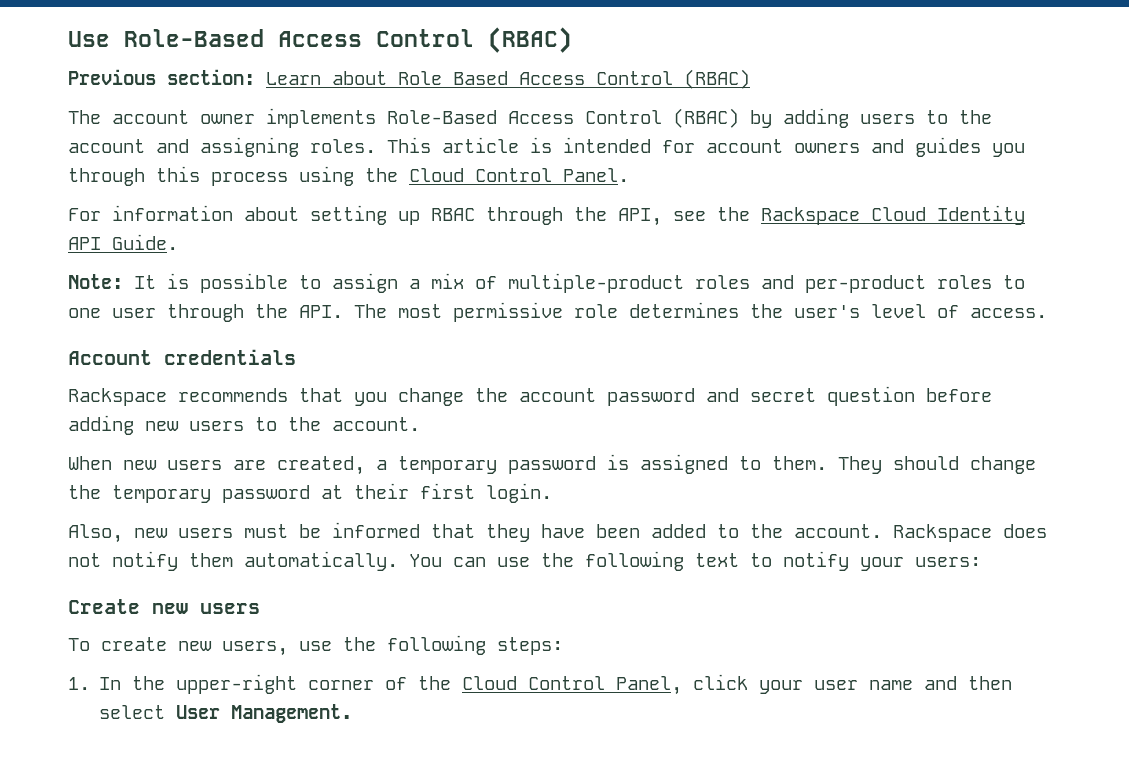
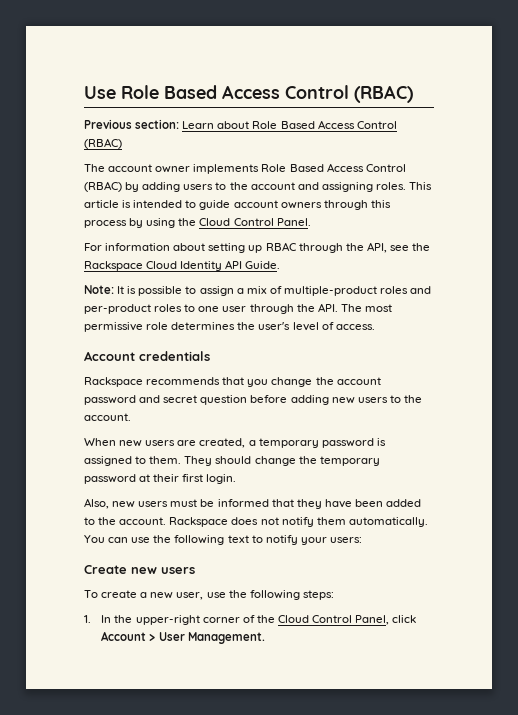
- Use Role-Based Access Control (RBAC)
+ Use Role Based Access Control (RBAC)
- The account owner implements Role-Based Access Control (RBAC) by adding users to the account and assigning roles.
+ The account owner implements Role Based Access Control (RBAC) by adding users to the account and assigning roles.
- This article is intended for account owners and guides you through this process using the Cloud Control Panel.
+ This article is intended to guide account owners through this process by using the Cloud Control Panel.
- To create new users, use the following steps:
+ To create a new user, use the following steps:
- 1. In the upper-right corner of the Cloud Control Panel, click your user name and then select User Management.
+ 1. In the upper-right corner of the Cloud Control Panel, click Account > User Management.

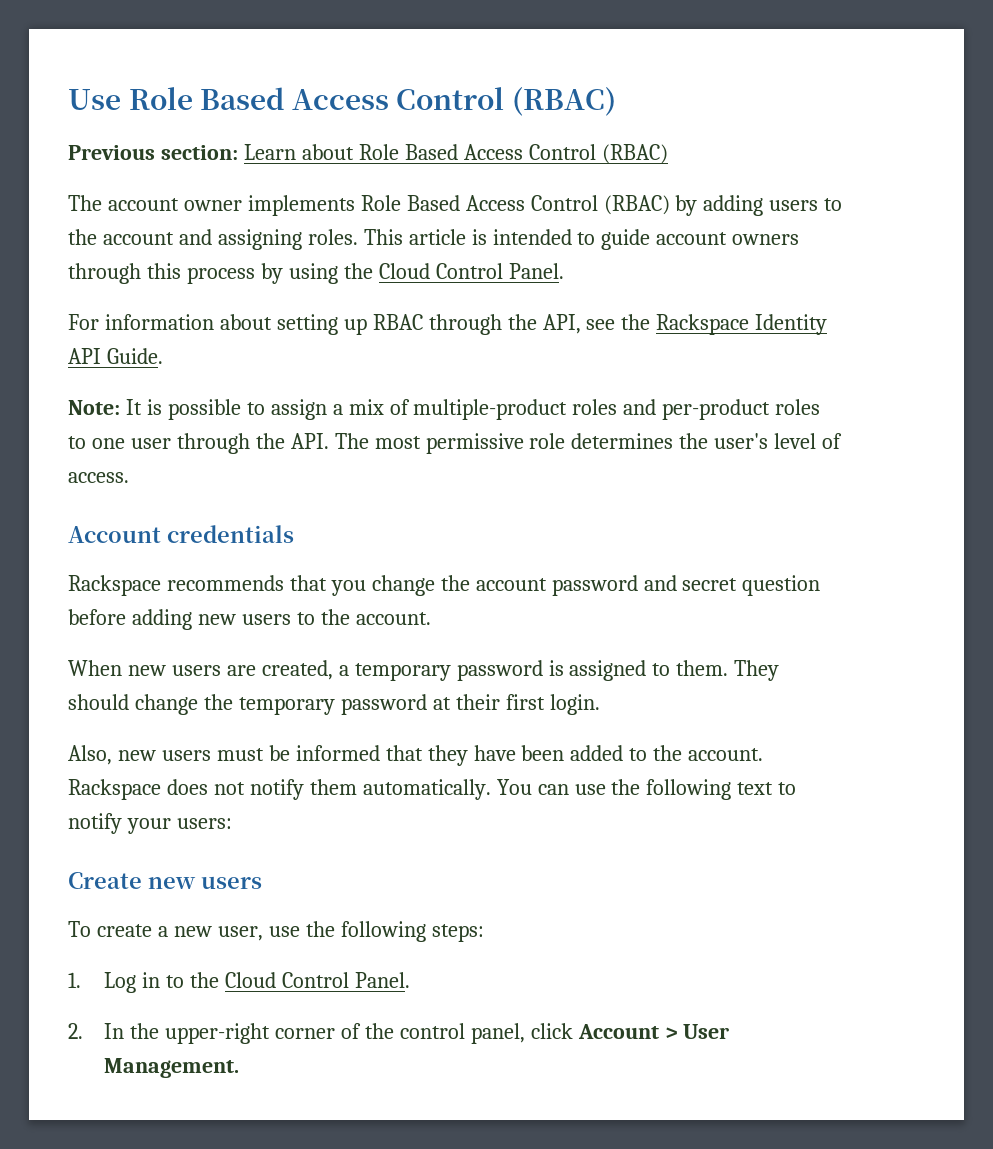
- For information about setting up RBAC through the API, see the Rackspace Cloud Identity API Guide.
+ For information about setting up RBAC through the API, see the Rackspace Identity API Guide.
- 1. In the upper-right corner of the Cloud Control Panel, click Account > User Management.
+ 1. Log in to the Cloud Control Panel.
+ 2. In the upper-right corner of the control panel, click Account > User Management.

